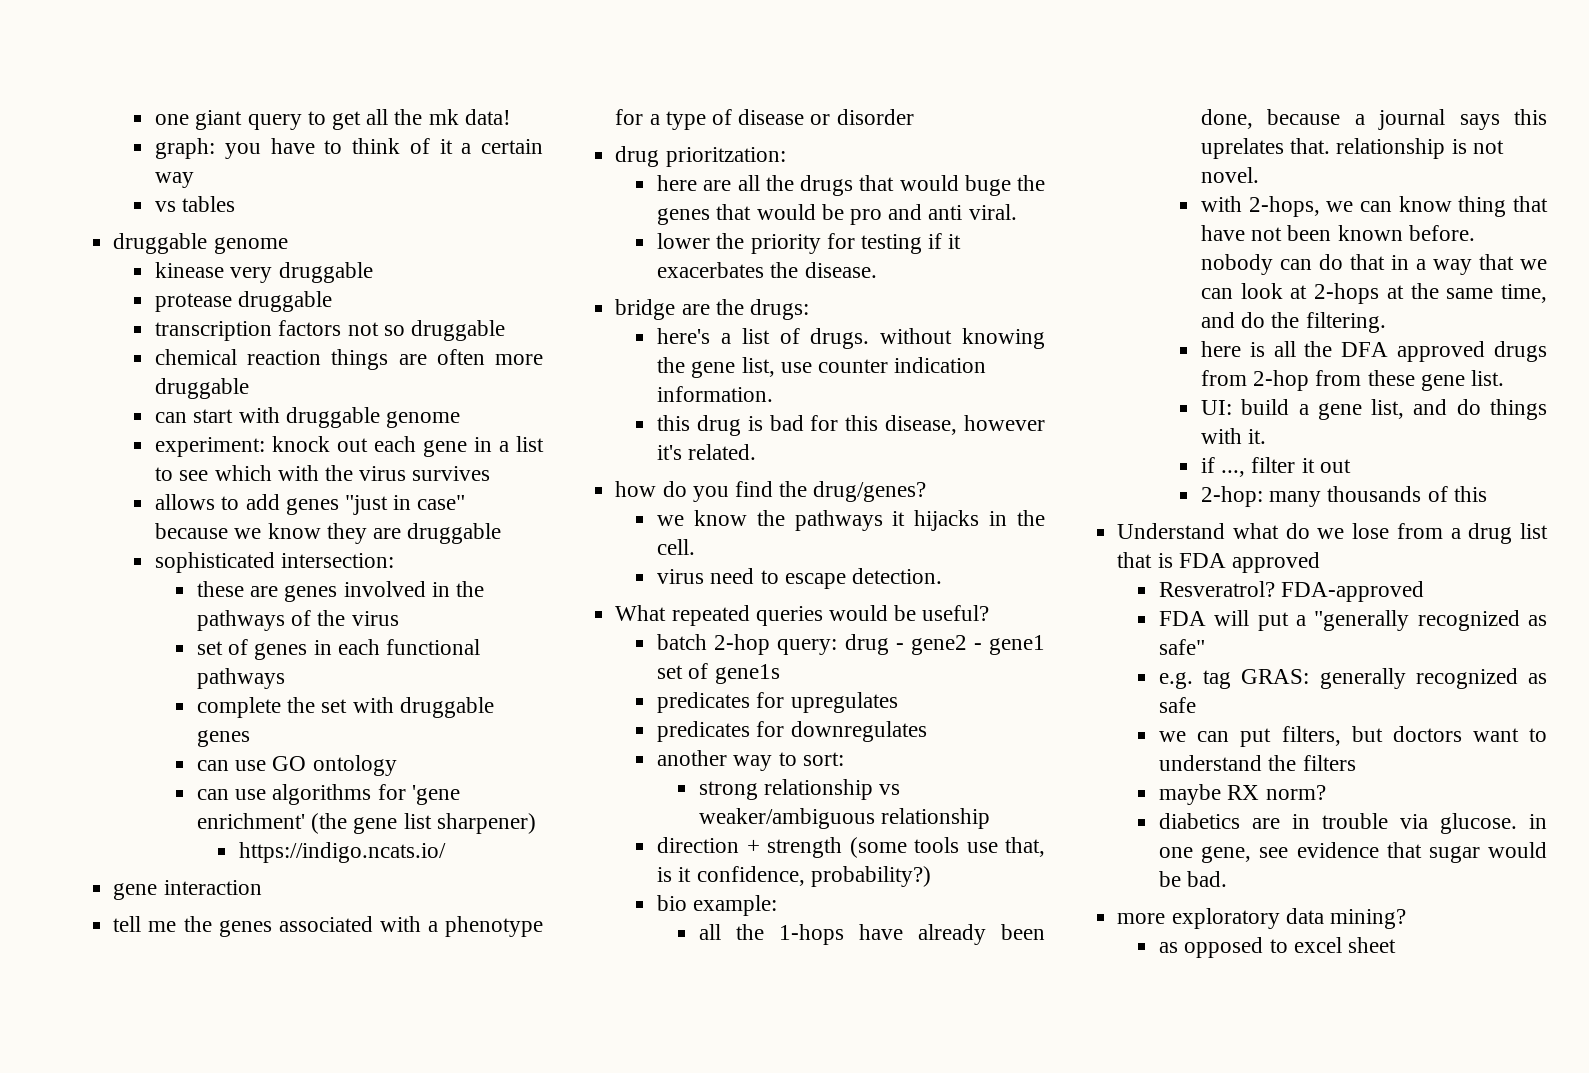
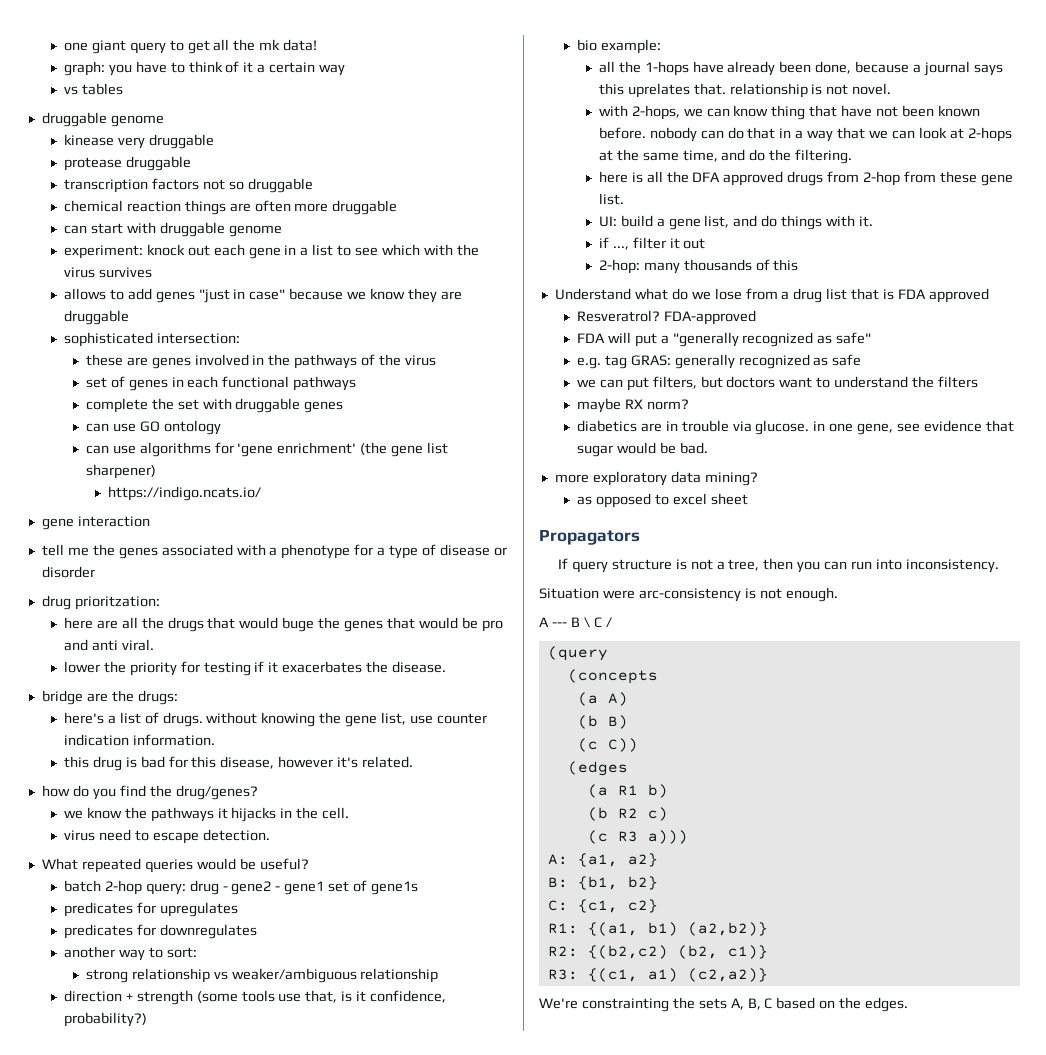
+ Propagators
+ If query structure is not a tree, then you can run into inconsistency.
+ Situation were arc-consistency is not enough.
+ A --- B \ C /
+ (query
+ (concepts
+ (a A)
+ (b B)
+ (c C))
+ (edges
+ (a R1 b)
+ (b R2 c)
+ (c R3 a)))
+ A: {a1, a2}
+ B: {b1, b2}
+ C: {c1, c2}
+ R1: {(a1, b1) (a2,b2)}
+ R2: {(b2,c2) (b2, c1)}
+ R3: {(c1, a1) (c2,a2)}
+ We're constrainting the sets A, B, C based on the edges.

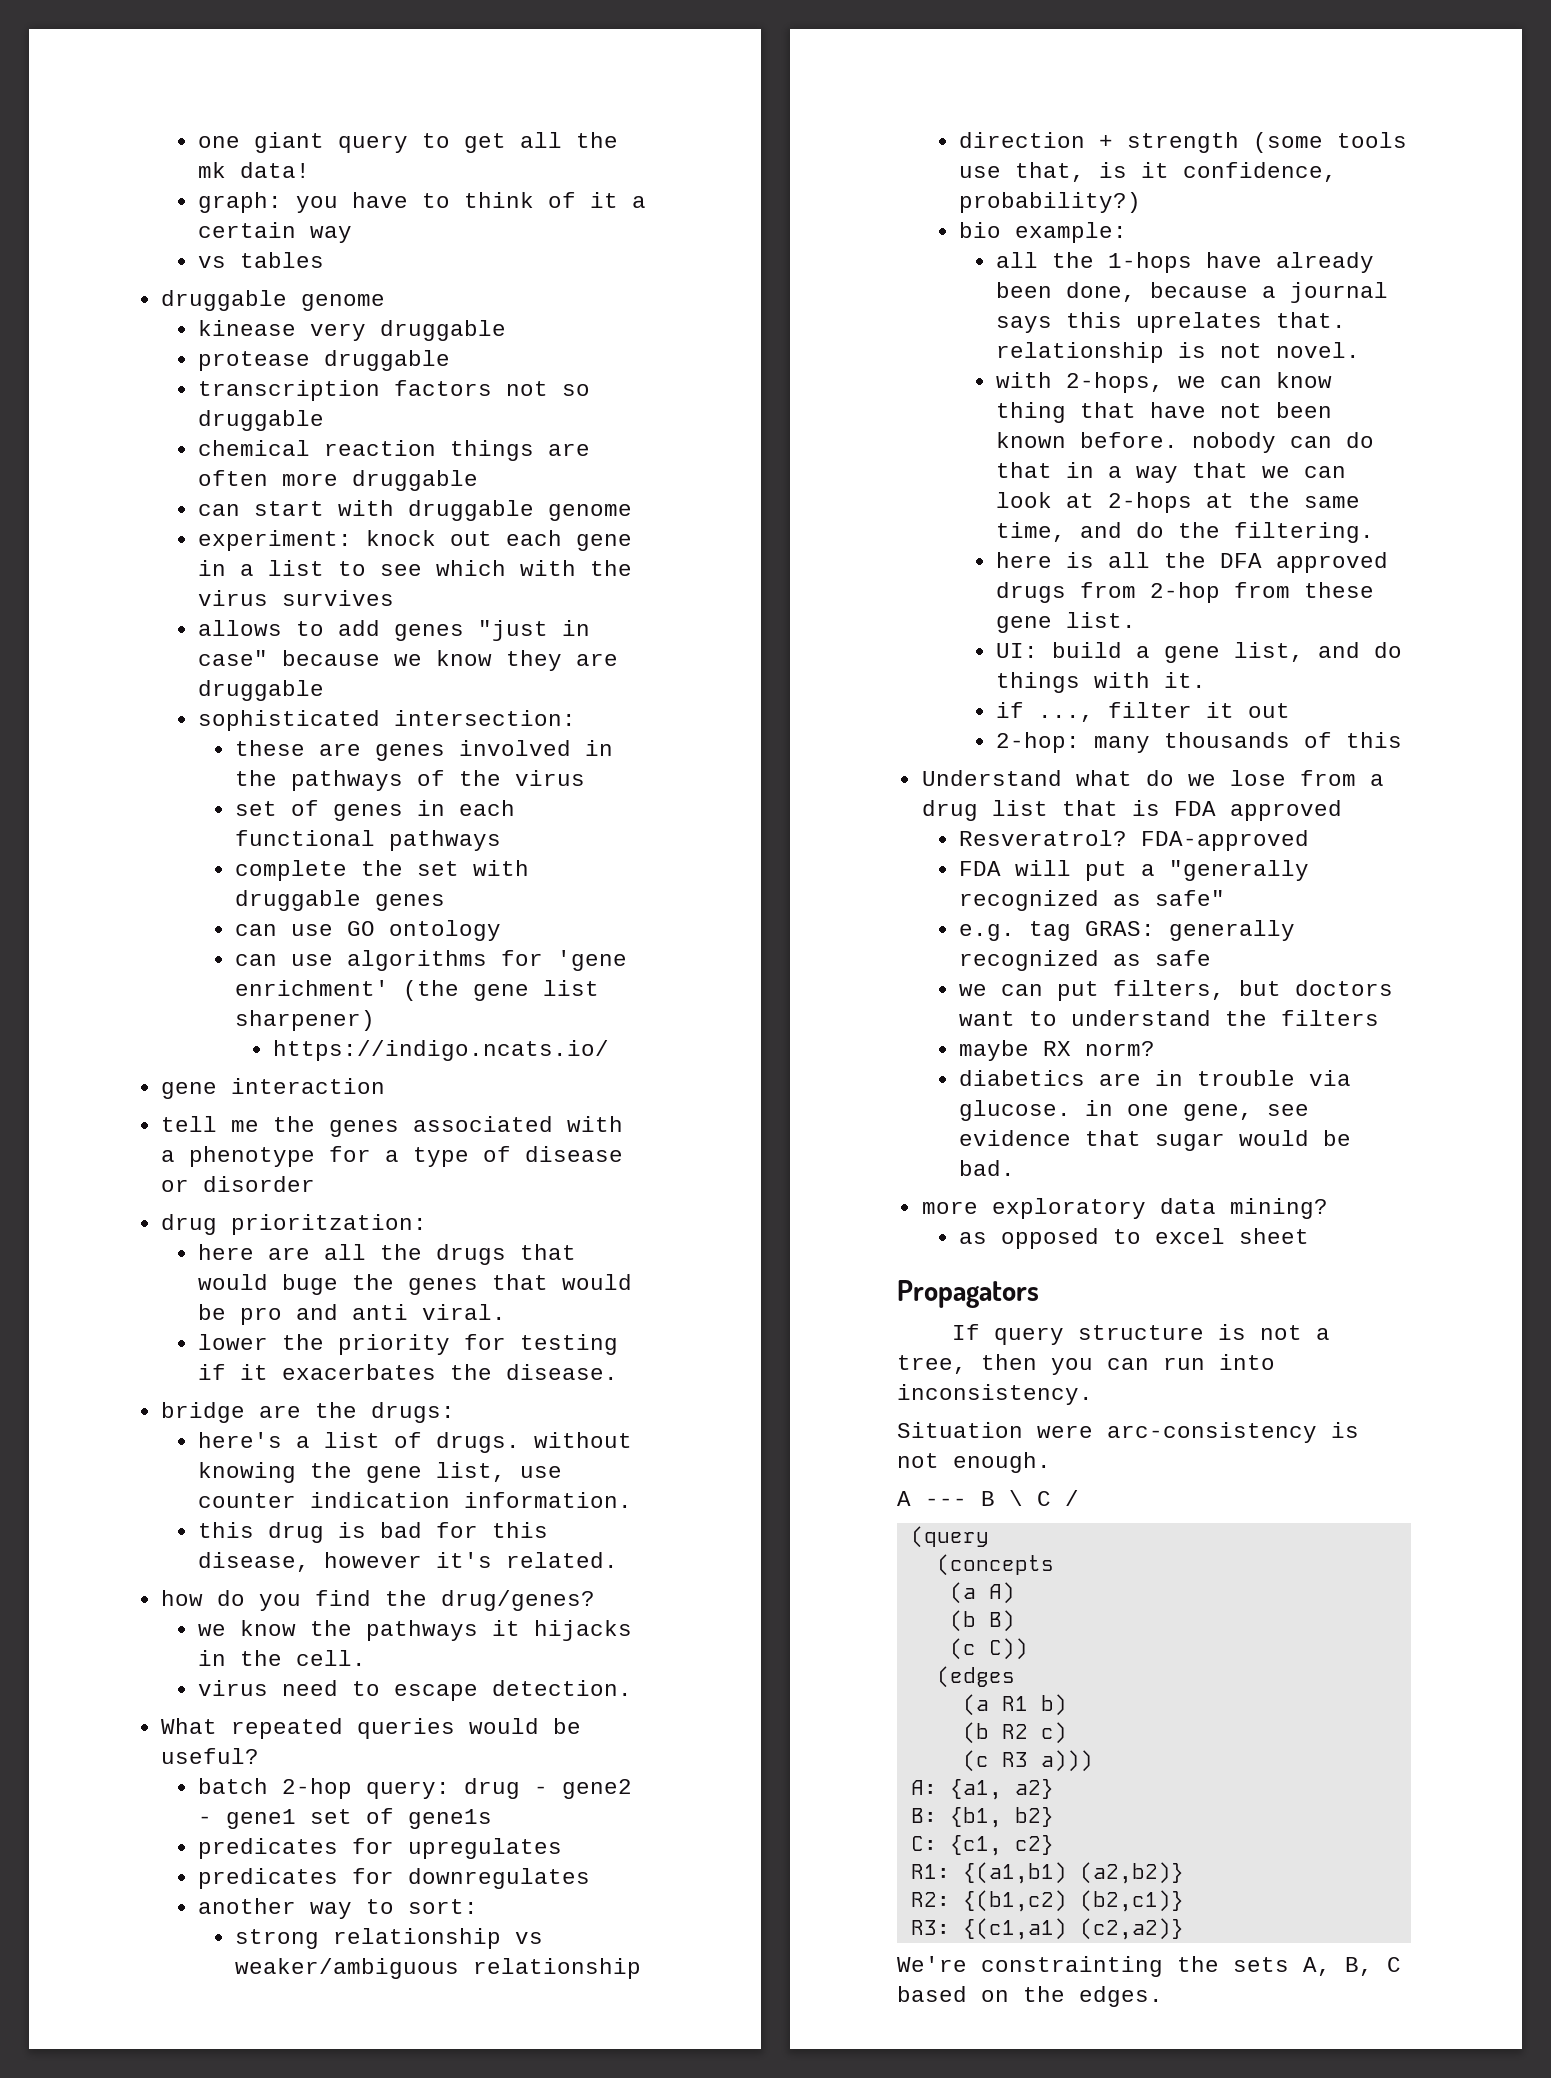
- R1: {(a1, b1) (a2,b2)}
+ R1: {(a1,b1) (a2,b2)}
- R2: {(b2,c2) (b2, c1)}
+ R2: {(b1,c2) (b2,c1)}
- R3: {(c1, a1) (c2,a2)}
+ R3: {(c1,a1) (c2,a2)}

